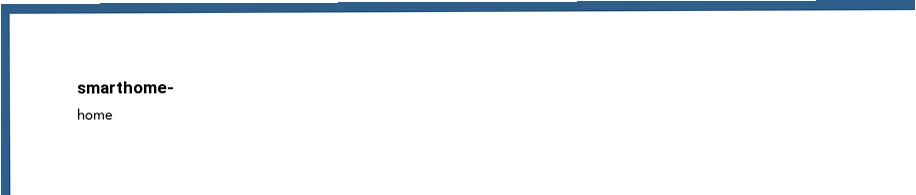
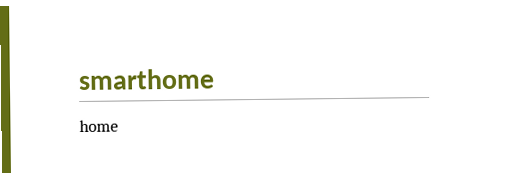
- smarthome-
+ smarthome

